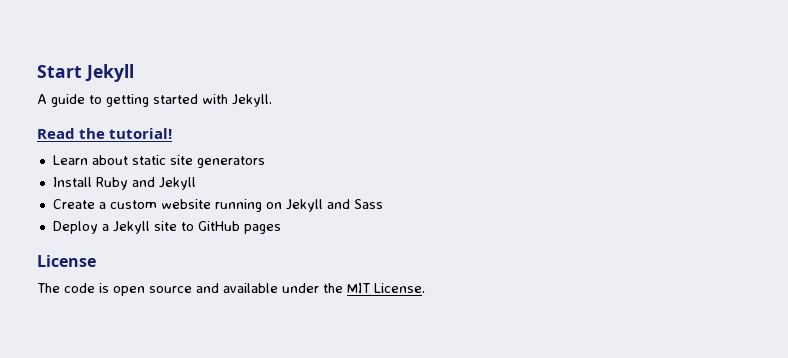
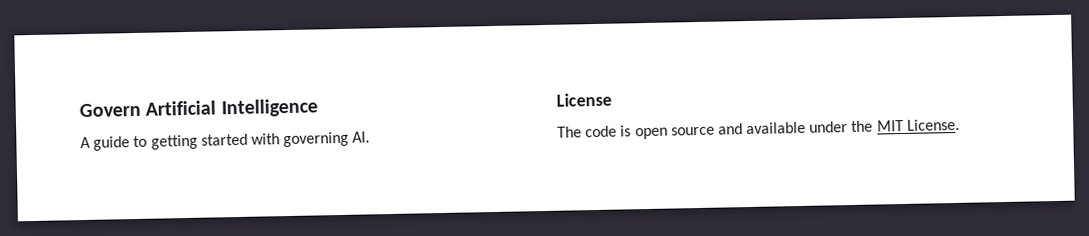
- Start Jekyll
+ Govern Artificial Intelligence
- A guide to getting started with Jekyll.
- Read the tutorial!
- Learn about static site generators
- Install Ruby and Jekyll
- Create a custom website running on Jekyll and Sass
- Deploy a Jekyll site to GitHub pages
+ A guide to getting started with governing AI.

